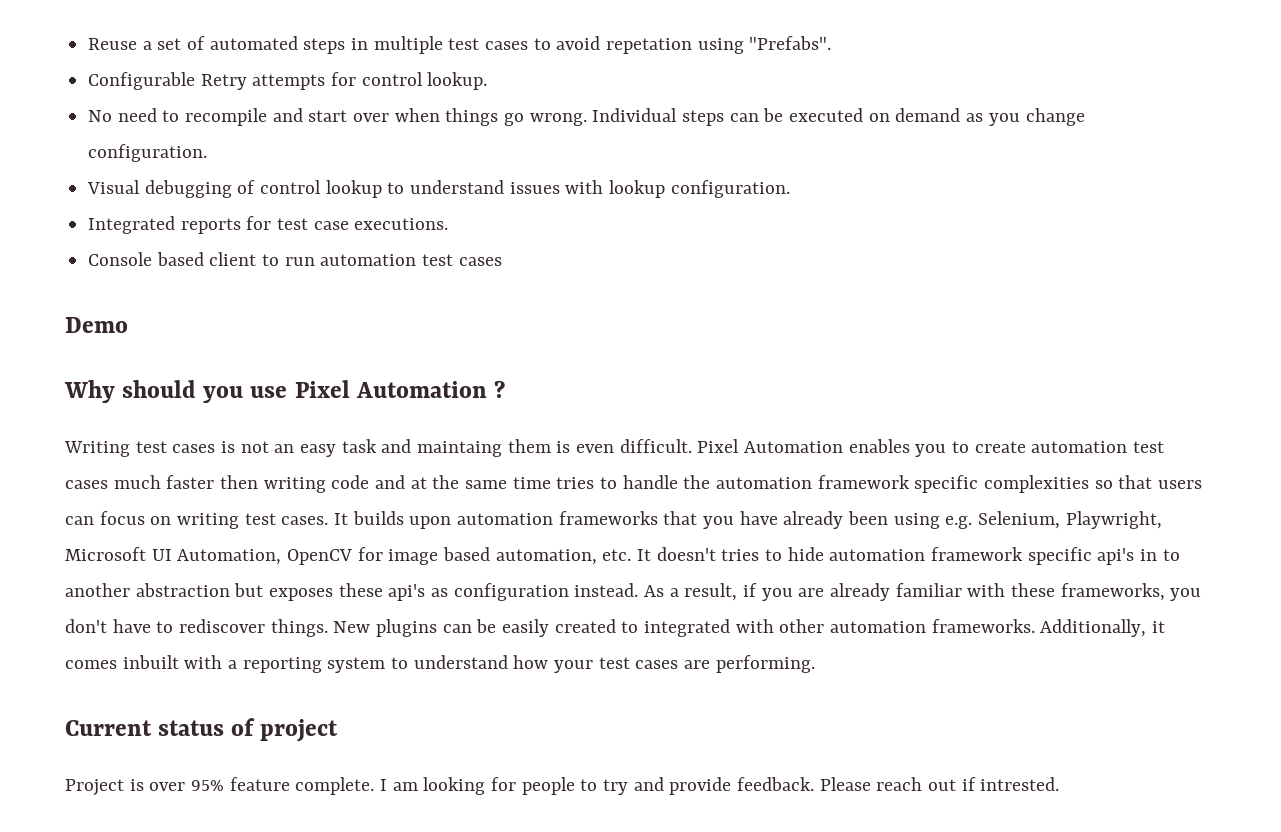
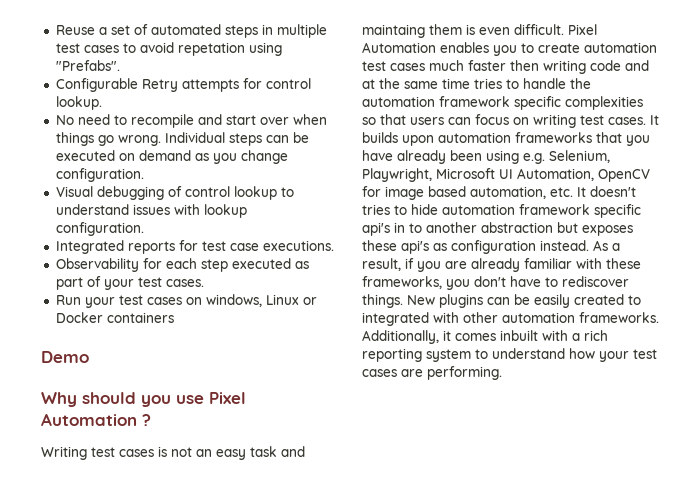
- Console based client to run automation test cases
+ Observability for each step executed as part of your test cases.
+ Run your test cases on windows, Linux or Docker containers
- Additionally, it comes inbuilt with a reporting system to understand how your test cases are performing.
+ Additionally, it comes inbuilt with a rich reporting system to understand how your test cases are performing.
- Current status of project
- Project is over 95% feature complete. I am looking for people to try and provide feedback. Please reach out if intrested.

